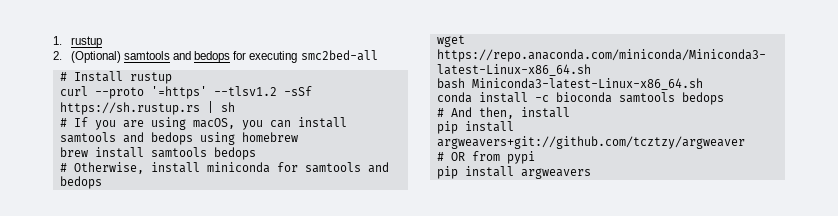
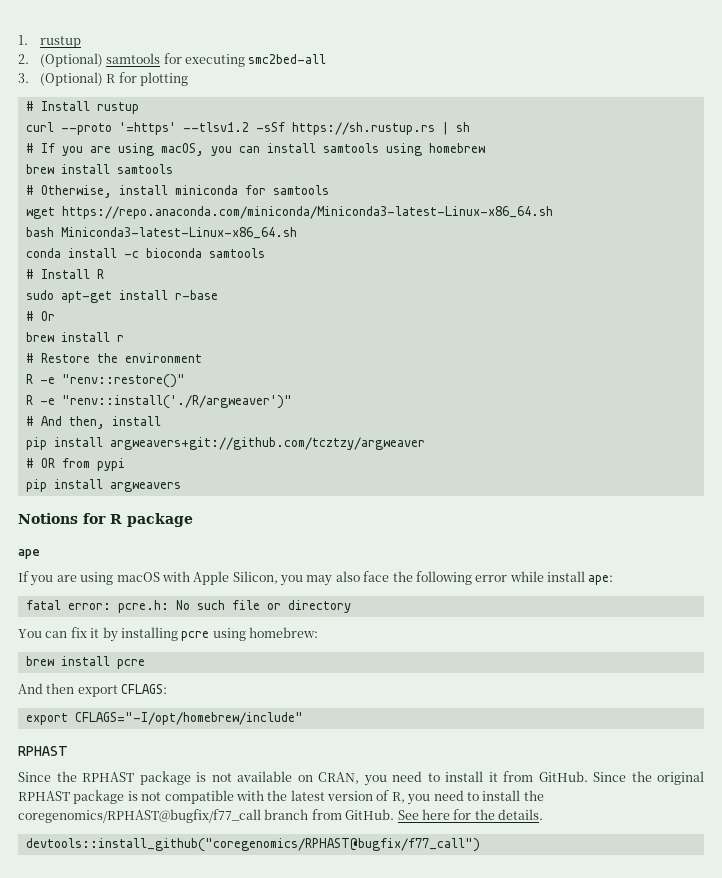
- 2. (Optional) samtools and bedops for executing smc2bed-all
+ 2. (Optional) samtools for executing smc2bed-all
+ 3. (Optional) R for plotting
- # If you are using macOS, you can install samtools and bedops using homebrew
+ # If you are using macOS, you can install samtools using homebrew
- brew install samtools bedops
+ brew install samtools
- # Otherwise, install miniconda for samtools and bedops
+ # Otherwise, install miniconda for samtools
- conda install -c bioconda samtools bedops
+ conda install -c bioconda samtools
+ # Install R
+ sudo apt-get install r-base
+ # Or
+ brew install r
+ # Restore the environment
+ R -e "renv::restore()"
+ R -e "renv::install('./R/argweaver')"
+ Notions for R package
+ ape
+ If you are using macOS with Apple Silicon, you may also face the following error while install ape:
+ fatal error: pcre.h: No such file or directory
+ You can fix it by installing pcre using homebrew:
+ brew install pcre
+ And then export CFLAGS:
+ export CFLAGS="-I/opt/homebrew/include"
+ RPHAST
+ Since the RPHAST package is not available on CRAN, you need to install it from GitHub. Since the original RPHAST package is not compatible with the latest version of R, you need to install the coregenomics/RPHAST@bugfix/f77_call branch from GitHub. See here for the details.
+ devtools::install_github("coregenomics/RPHAST@bugfix/f77_call")

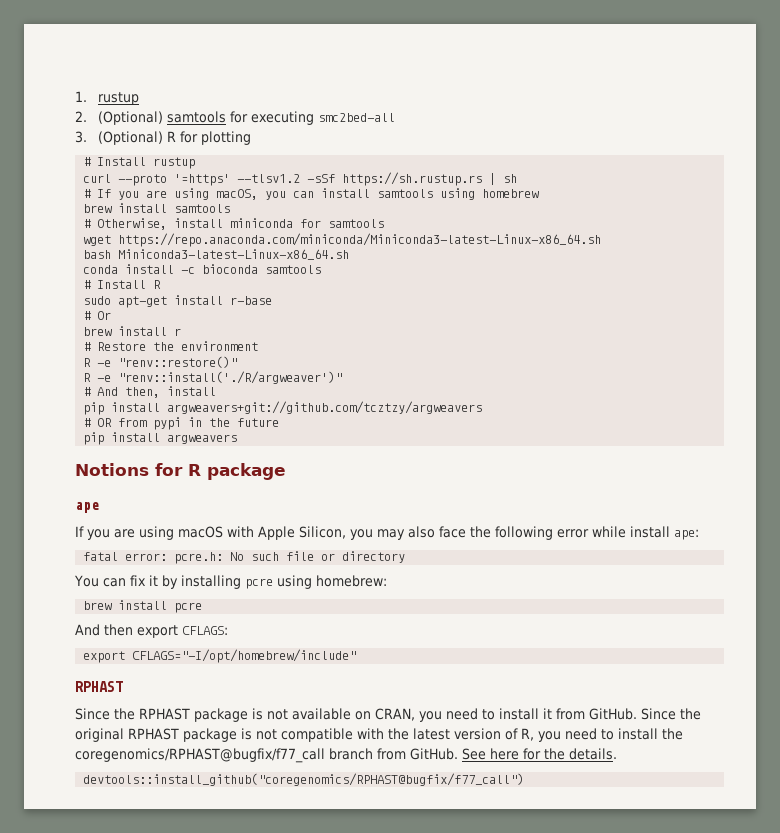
- pip install argweavers+git://github.com/tcztzy/argweaver
+ pip install argweavers+git://github.com/tcztzy/argweavers
- # OR from pypi
+ # OR from pypi in the future

